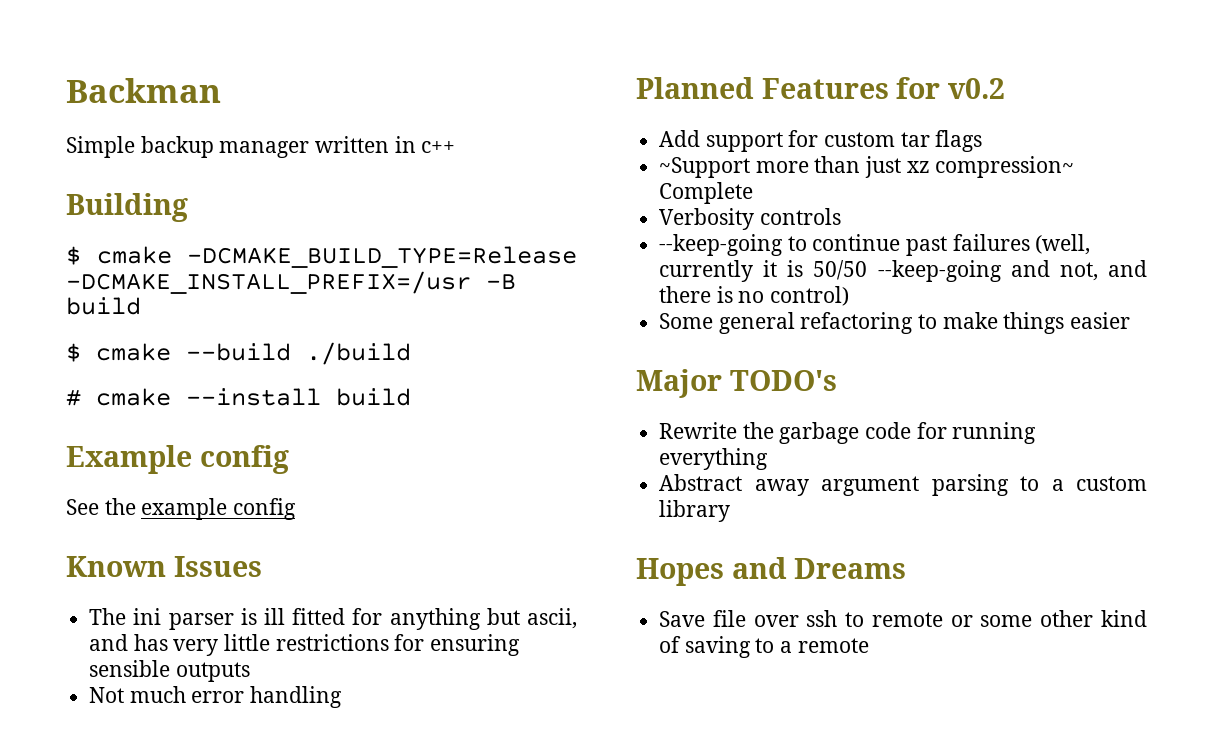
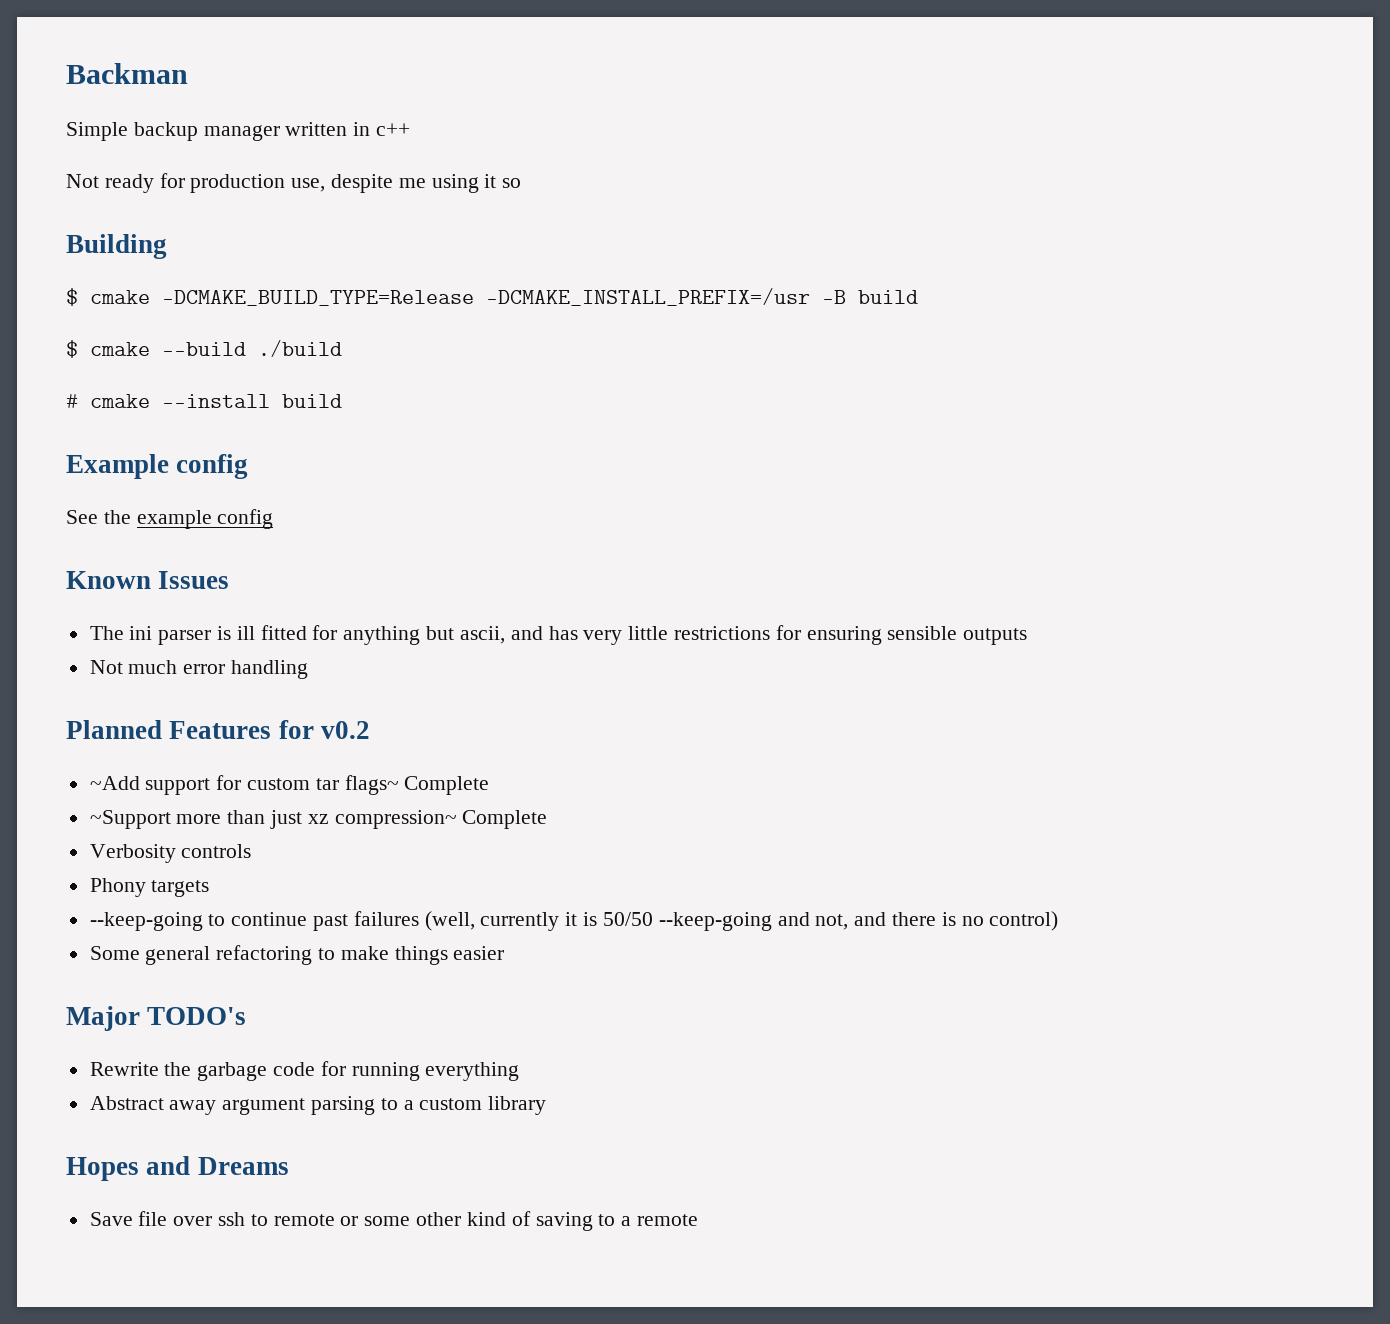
+ Not ready for production use, despite me using it so
- Add support for custom tar flags
+ ~Add support for custom tar flags~ Complete
+ Phony targets

